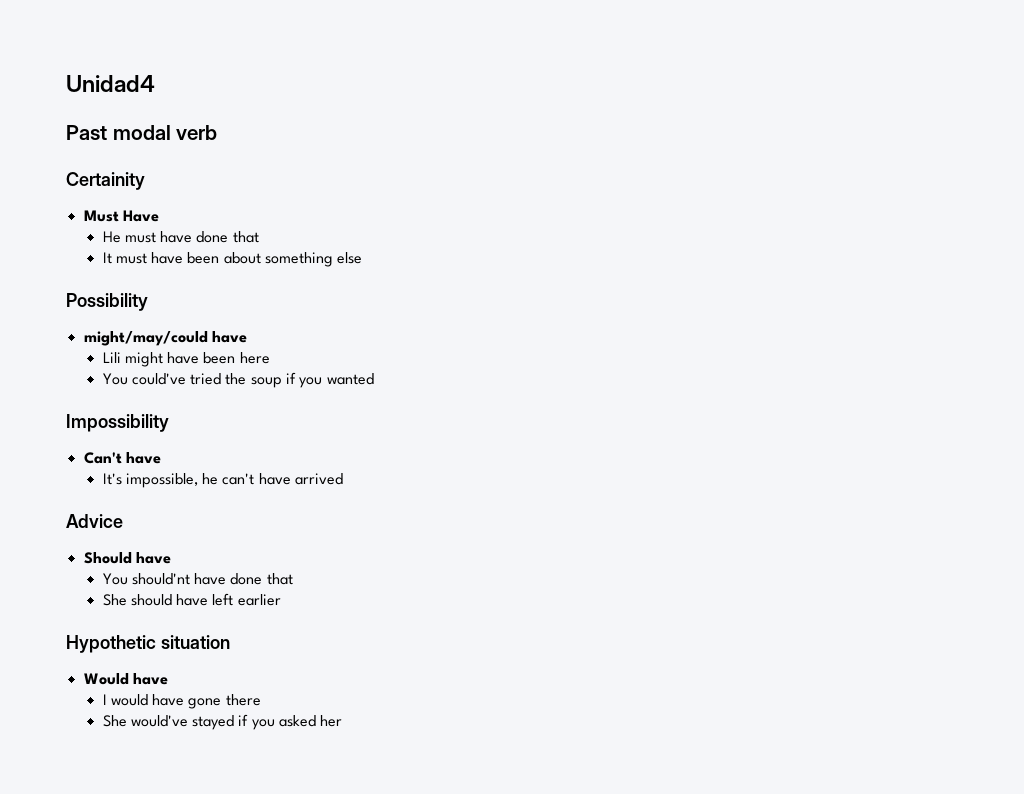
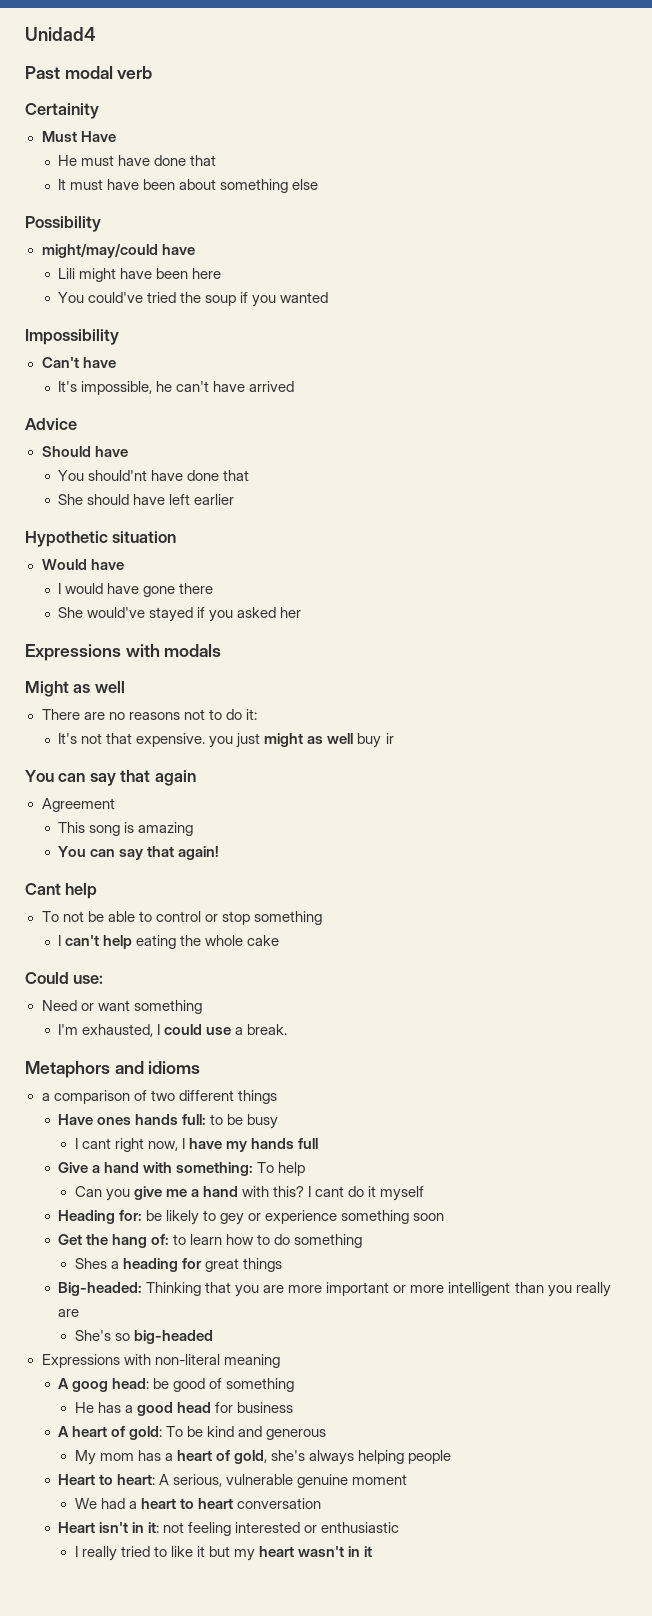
+ Expressions with modals
+ Might as well
+ There are no reasons not to do it:
+ It's not that expensive. you just might as well buy ir
+ You can say that again
+ Agreement
+ This song is amazing
+ You can say that again!
+ Cant help
+ To not be able to control or stop something
+ I can't help eating the whole cake
+ Could use:
+ Need or want something
+ I'm exhausted, I could use a break.
+ Metaphors and idioms
+ a comparison of two different things
+ Have ones hands full: to be busy
+ I cant right now, I have my hands full
+ Give a hand with something: To help
+ Can you give me a hand with this? I cant do it myself
+ Heading for: be likely to gey or experience something soon
+ Get the hang of: to learn how to do something
+ Shes a heading for great things
+ Big-headed: Thinking that you are more important or more intelligent than you really are
+ She's so big-headed
+ Expressions with non-literal meaning
+ A goog head: be good of something
+ He has a good head for business
+ A heart of gold: To be kind and generous
+ My mom has a heart of gold, she's always helping people
+ Heart to heart: A serious, vulnerable genuine moment
+ We had a heart to heart conversation
+ Heart isn't in it: not feeling interested or enthusiastic
+ I really tried to like it but my heart wasn't in it

